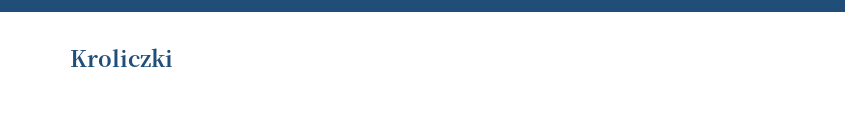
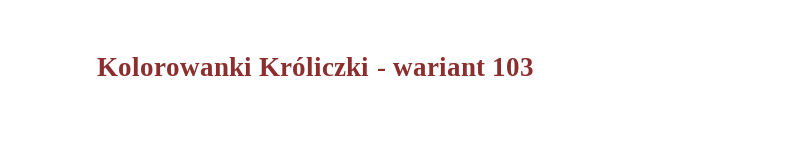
- Kroliczki
+ Kolorowanki Króliczki - wariant 103

